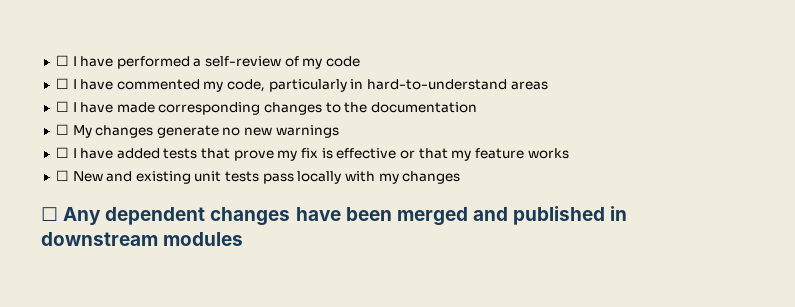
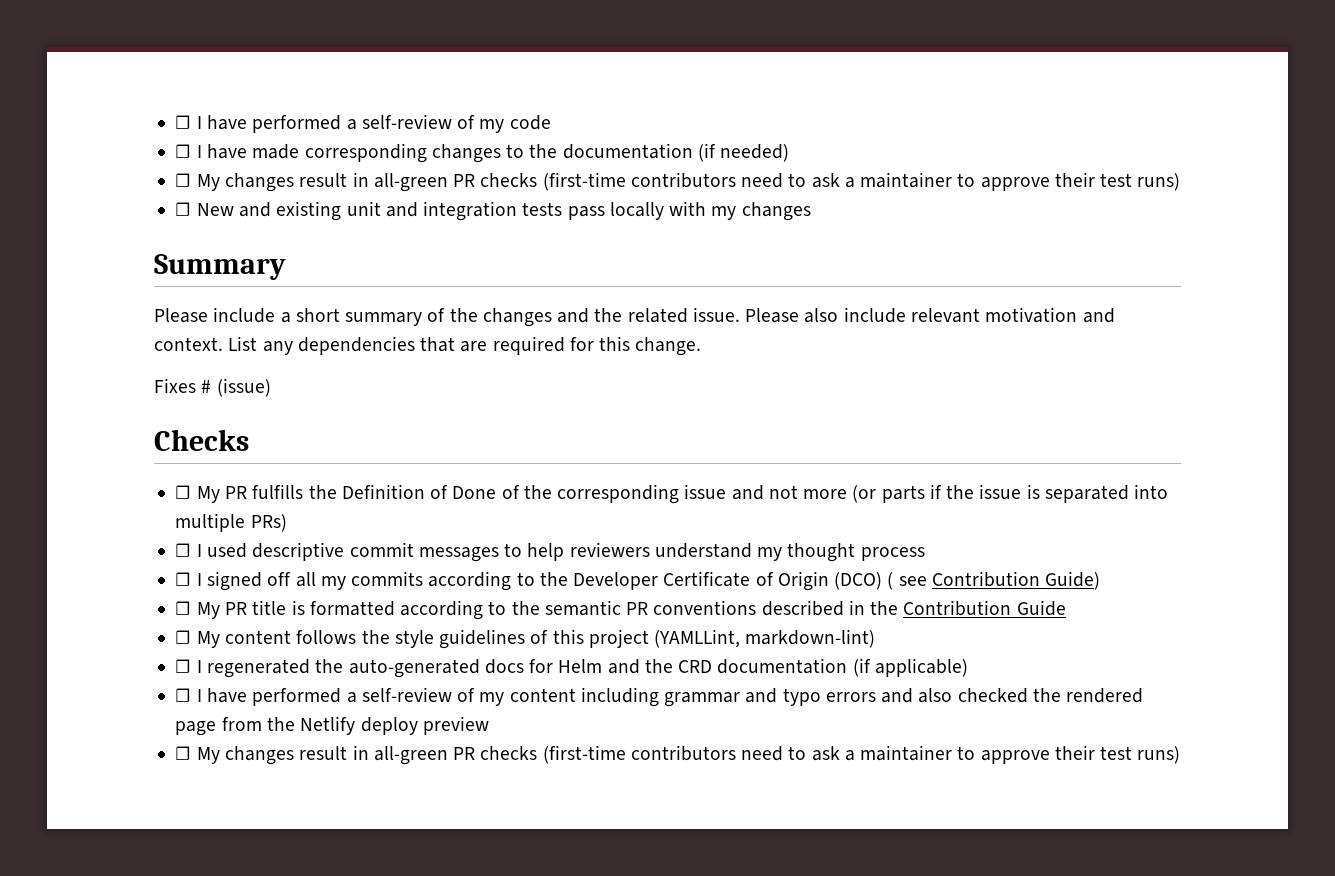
- ☐ I have commented my code, particularly in hard-to-understand areas
- ☐ I have made corresponding changes to the documentation
- ☐ My changes generate no new warnings
- ☐ I have added tests that prove my fix is effective or that my feature works
+ ☐ I have made corresponding changes to the documentation (if needed)
+ ☐ My changes result in all-green PR checks (first-time contributors need to ask a maintainer to approve their test runs)
- ☐ New and existing unit tests pass locally with my changes
+ ☐ New and existing unit and integration tests pass locally with my changes
- ☐ Any dependent changes have been merged and published in downstream modules
+ Summary
+ Please include a short summary of the changes and the related issue. Please also include relevant motivation and context. List any dependencies that are required for this change.
+ Fixes # (issue)
+ Checks
+ ☐ My PR fulfills the Definition of Done of the corresponding issue and not more (or parts if the issue is separated into multiple PRs)
+ ☐ I used descriptive commit messages to help reviewers understand my thought process
+ ☐ I signed off all my commits according to the Developer Certificate of Origin (DCO) ( see Contribution Guide)
+ ☐ My PR title is formatted according to the semantic PR conventions described in the Contribution Guide
+ ☐ My content follows the style guidelines of this project (YAMLLint, markdown-lint)
+ ☐ I regenerated the auto-generated docs for Helm and the CRD documentation (if applicable)
+ ☐ I have performed a self-review of my content including grammar and typo errors and also checked the rendered page from the Netlify deploy preview
+ ☐ My changes result in all-green PR checks (first-time contributors need to ask a maintainer to approve their test runs)

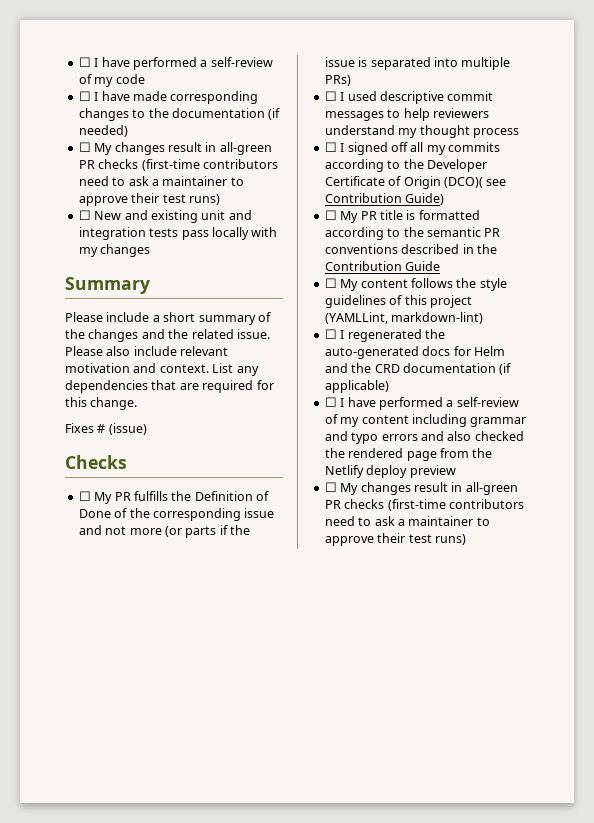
- ☐ I signed off all my commits according to the Developer Certificate of Origin (DCO) ( see Contribution Guide)
+ ☐ I signed off all my commits according to the Developer Certificate of Origin (DCO)( see Contribution Guide)

